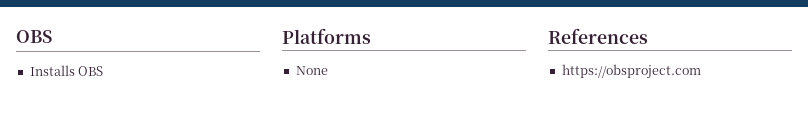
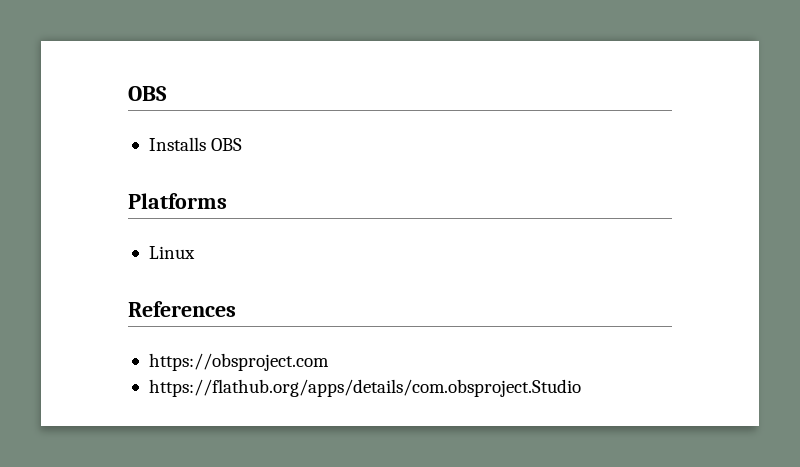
- None
+ Linux
+ https://flathub.org/apps/details/com.obsproject.Studio

